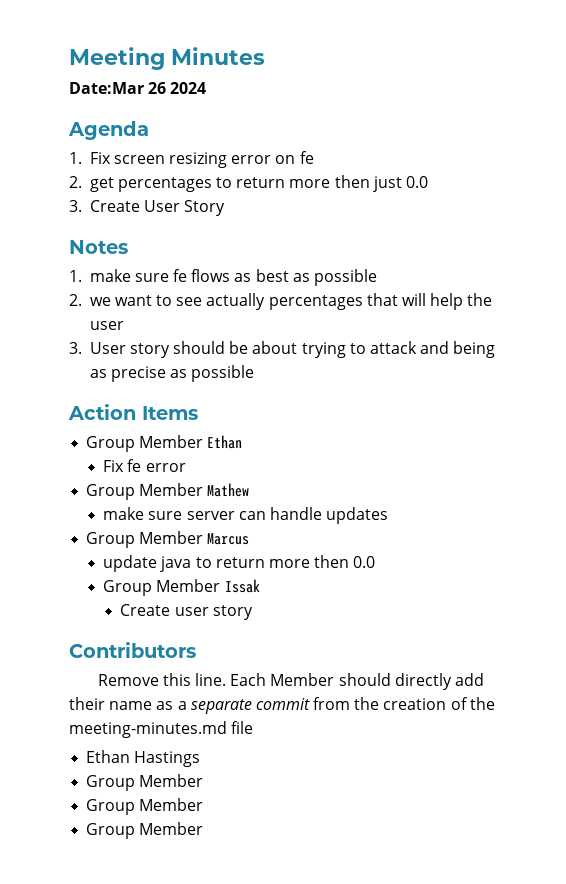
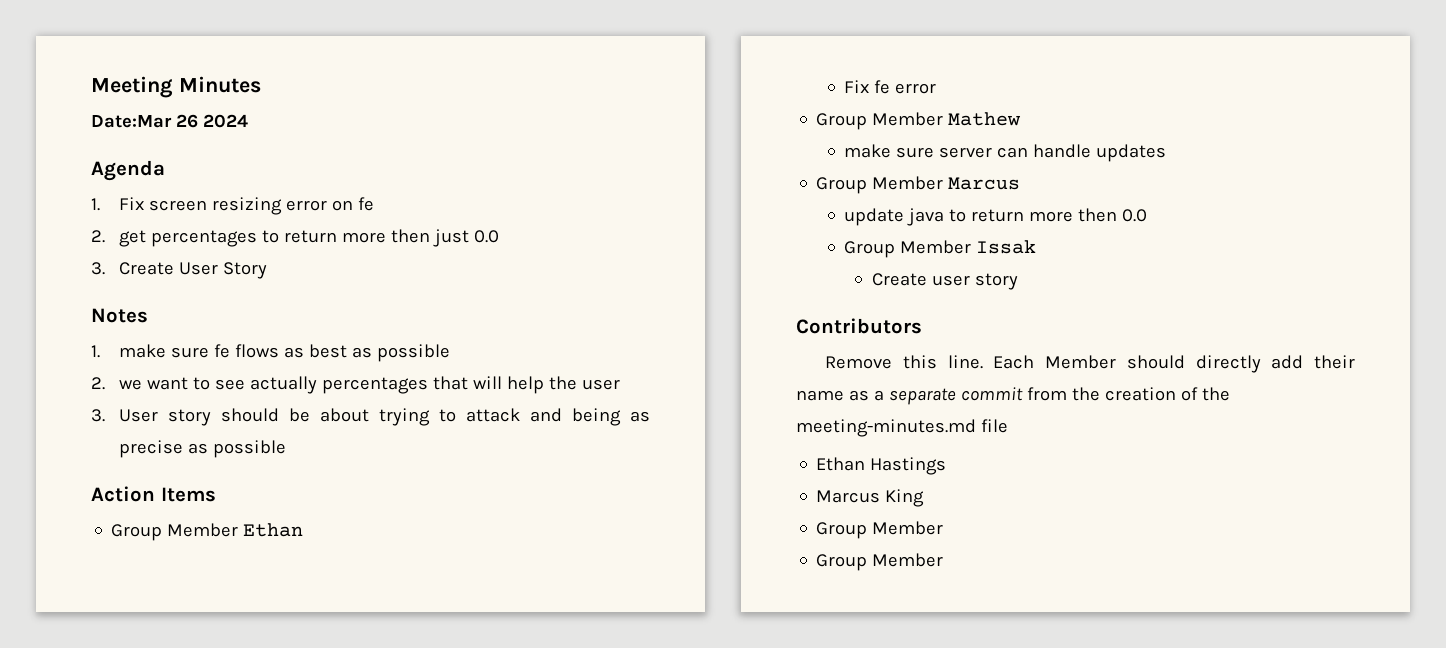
  Ethan Hastings
- Group Member
+ Marcus King

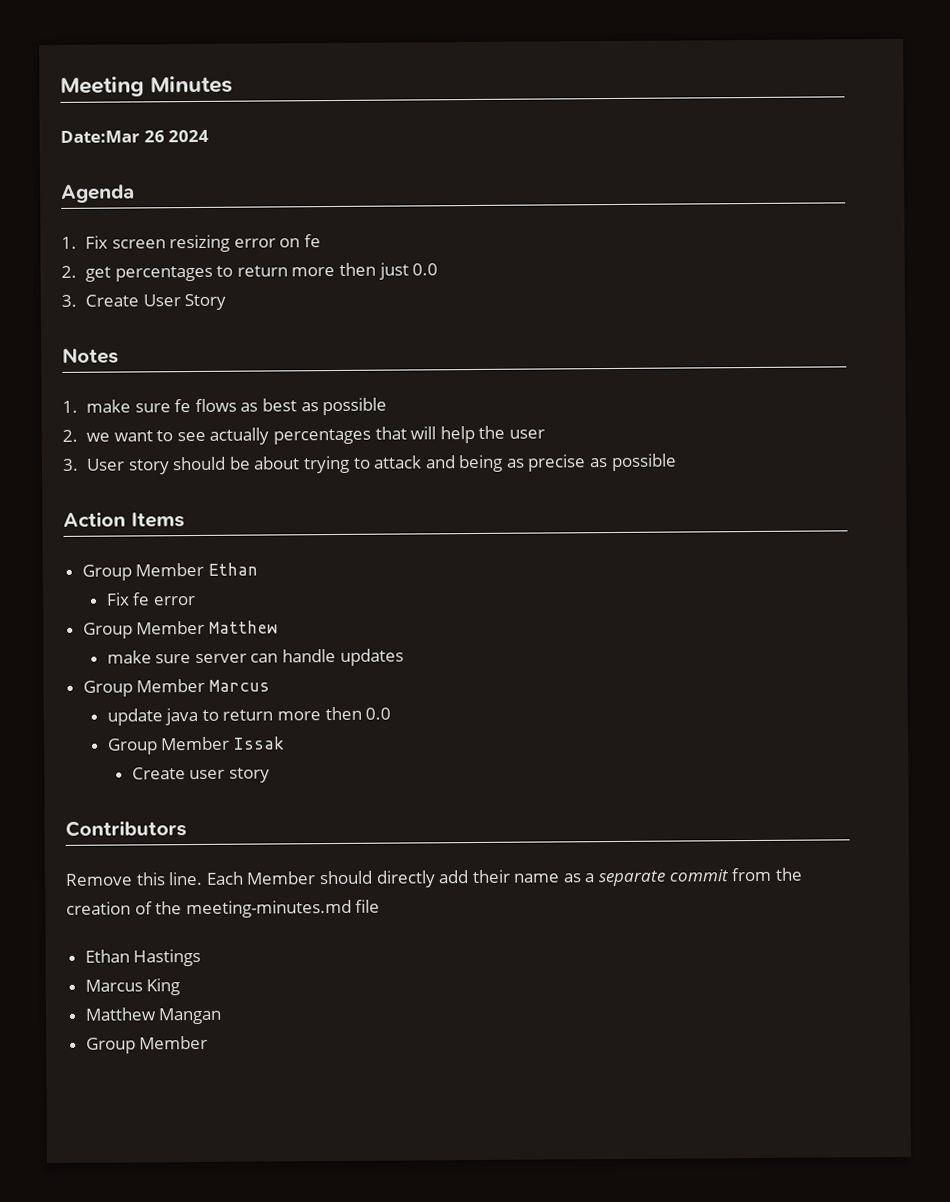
- Group Member Mathew
+ Group Member Matthew
  Marcus King
- Group Member
+ Matthew Mangan

